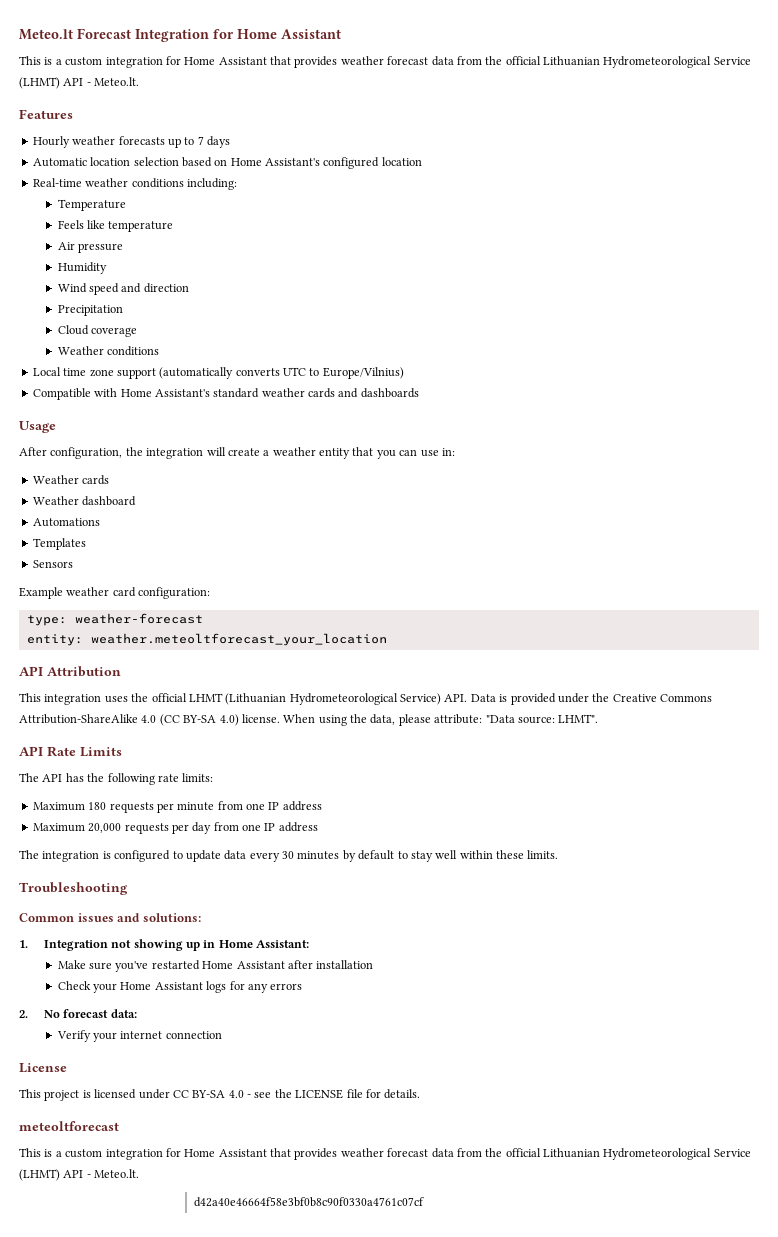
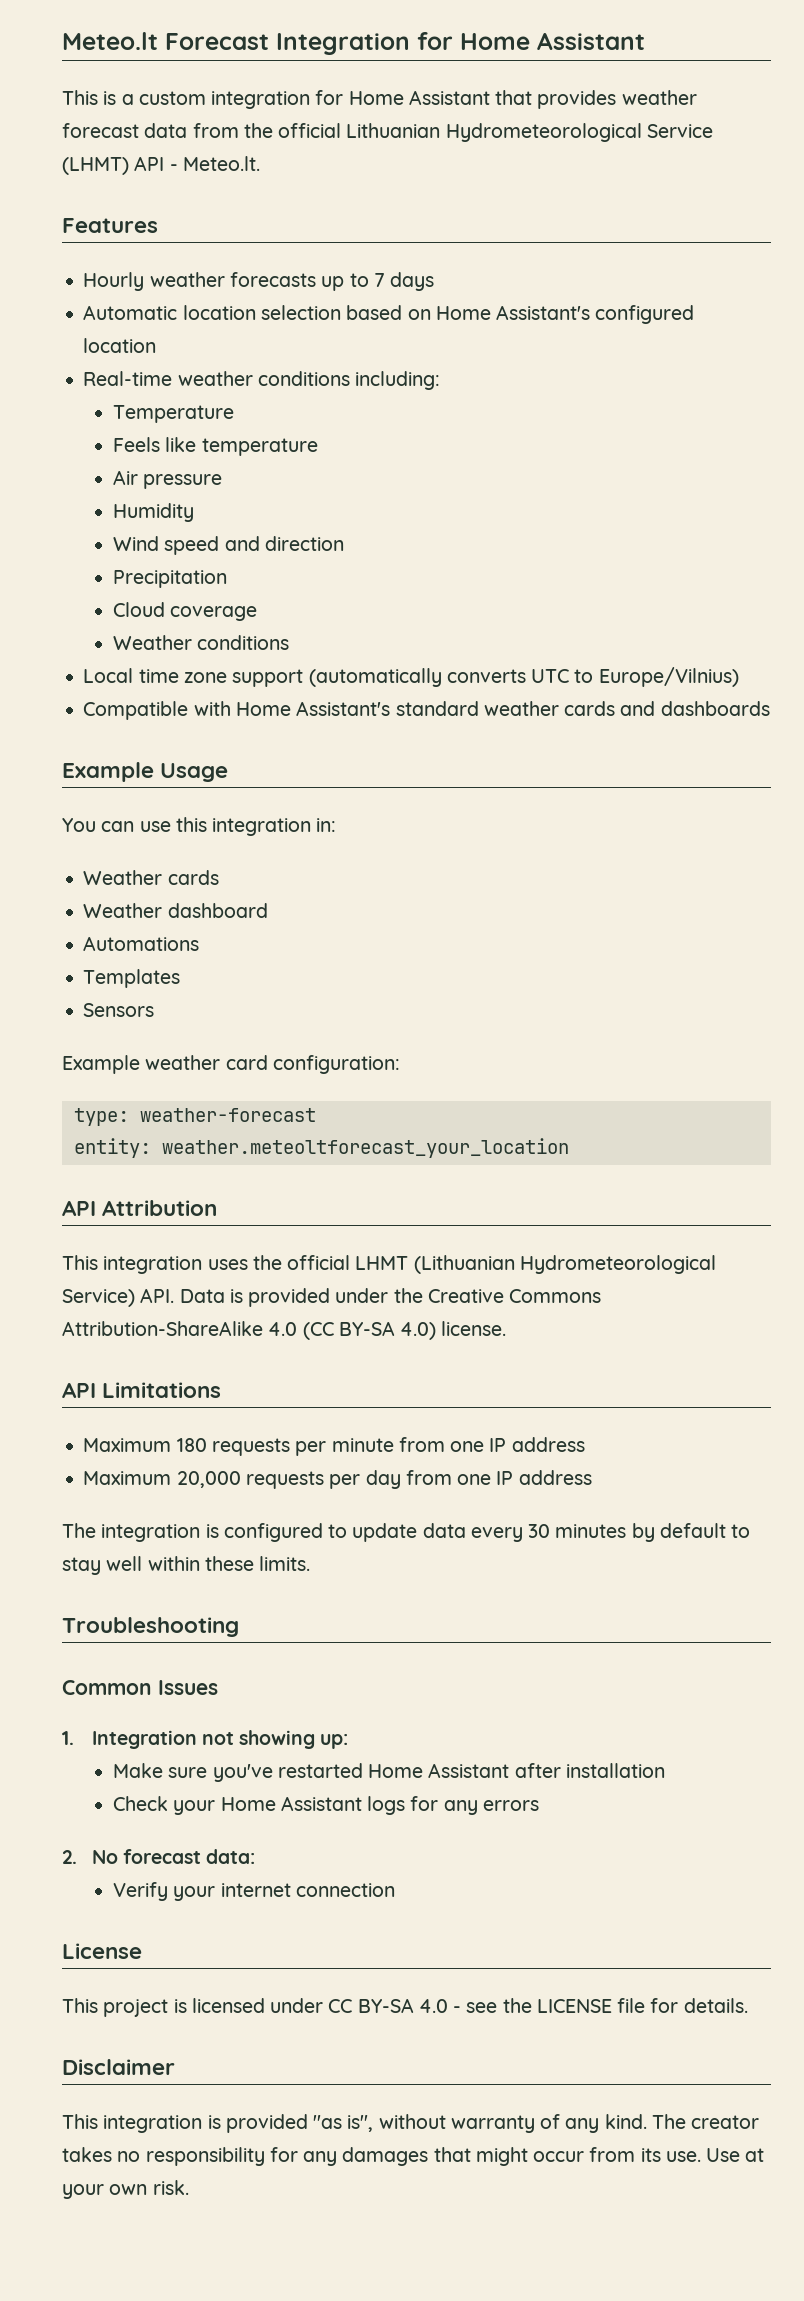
- Usage
+ Example Usage
- After configuration, the integration will create a weather entity that you can use in:
+ You can use this integration in:
- This integration uses the official LHMT (Lithuanian Hydrometeorological Service) API. Data is provided under the Creative Commons Attribution-ShareAlike 4.0 (CC BY-SA 4.0) license. When using the data, please attribute: "Data source: LHMT".
- API Rate Limits
- The API has the following rate limits:
+ This integration uses the official LHMT (Lithuanian Hydrometeorological Service) API. Data is provided under the Creative Commons Attribution-ShareAlike 4.0 (CC BY-SA 4.0) license.
+ API Limitations
- Common issues and solutions:
+ Common Issues
- 1. Integration not showing up in Home Assistant:
+ 1. Integration not showing up:
- meteoltforecast
- This is a custom integration for Home Assistant that provides weather forecast data from the official Lithuanian Hydrometeorological Service (LHMT) API - Meteo.lt.
- d42a40e46664f58e3bf0b8c90f0330a4761c07cf
+ Disclaimer
+ This integration is provided "as is", without warranty of any kind. The creator takes no responsibility for any damages that might occur from its use. Use at your own risk.

